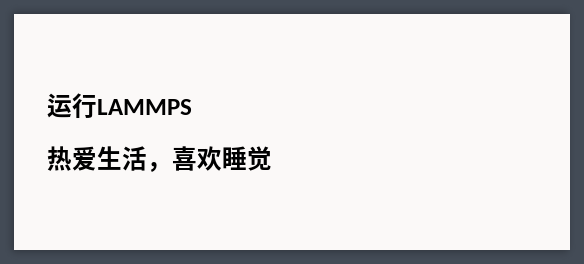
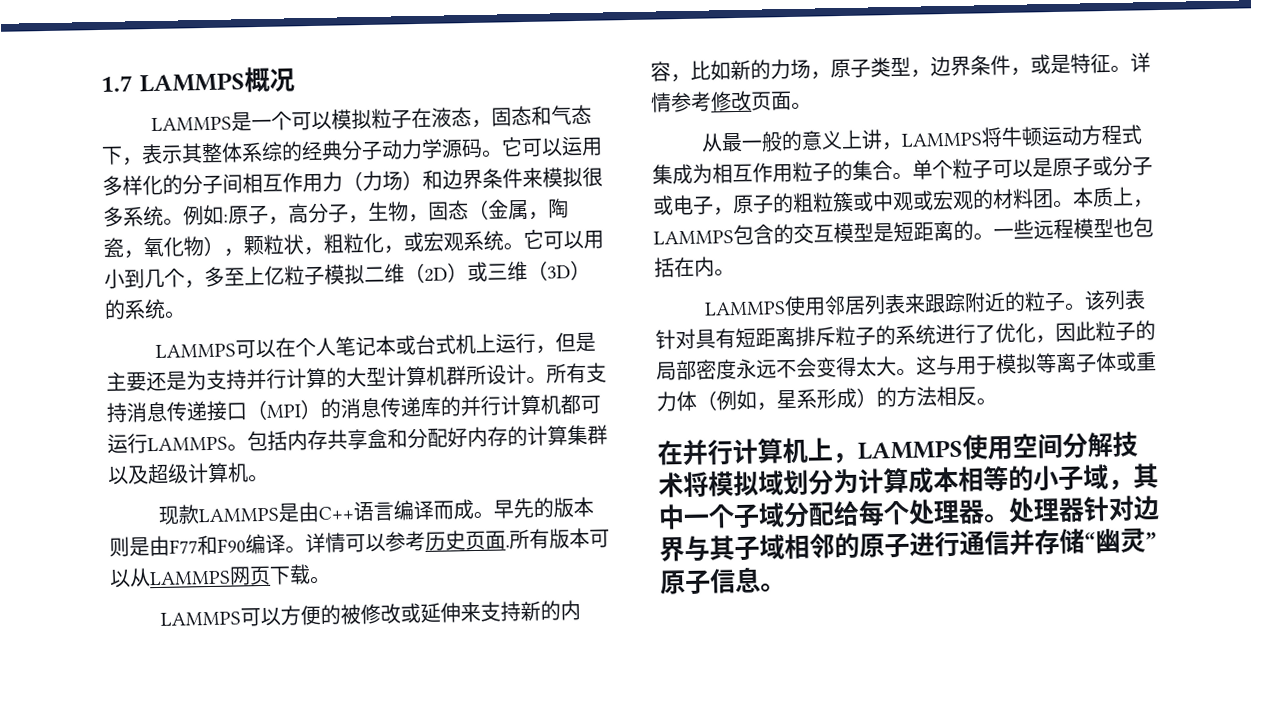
- 运行LAMMPS
- 热爱生活，喜欢睡觉
+ 1.7 LAMMPS概况
+ LAMMPS是一个可以模拟粒子在液态，固态和气态下，表示其整体系综的经典分子动力学源码。它可以运用多样化的分子间相互作用力（力场）和边界条件来模拟很多系统。例如:原子，高分子，生物，固态（金属，陶瓷，氧化物），颗粒状，粗粒化，或宏观系统。它可以用小到几个，多至上亿粒子模拟二维（2D）或三维（3D）的系统。
+ LAMMPS可以在个人笔记本或台式机上运行，但是主要还是为支持并行计算的大型计算机群所设计。所有支持消息传递接口（MPI）的消息传递库的并行计算机都可运行LAMMPS。包括内存共享盒和分配好内存的计算集群以及超级计算机。
+ 现款LAMMPS是由C++语言编译而成。早先的版本则是由F77和F90编译。详情可以参考历史页面.所有版本可以从LAMMPS网页下载。
+ LAMMPS可以方便的被修改或延伸来支持新的内容，比如新的力场，原子类型，边界条件，或是特征。详情参考修改页面。
+ 从最一般的意义上讲，LAMMPS将牛顿运动方程式集成为相互作用粒子的集合。单个粒子可以是原子或分子或电子，原子的粗粒簇或中观或宏观的材料团。本质上，LAMMPS包含的交互模型是短距离的。一些远程模型也包括在内。
+ LAMMPS使用邻居列表来跟踪附近的粒子。该列表针对具有短距离排斥粒子的系统进行了优化，因此粒子的局部密度永远不会变得太大。这与用于模拟等离子体或重力体（例如，星系形成）的方法相反。
+ 在并行计算机上，LAMMPS使用空间分解技术将模拟域划分为计算成本相等的小子域，其中一个子域分配给每个处理器。处理器针对边界与其子域相邻的原子进行通信并存储“幽灵”原子信息。

